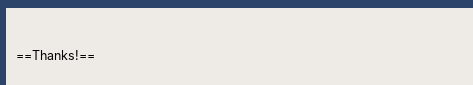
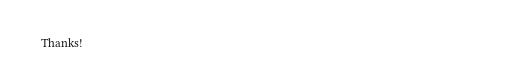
- ==Thanks!==
+ Thanks!

